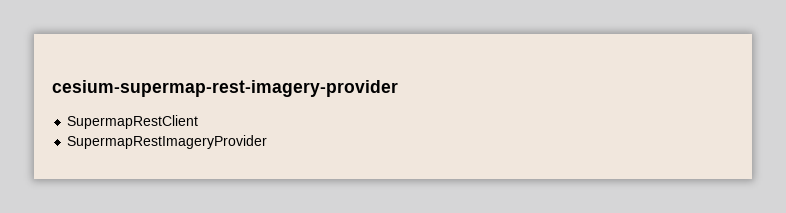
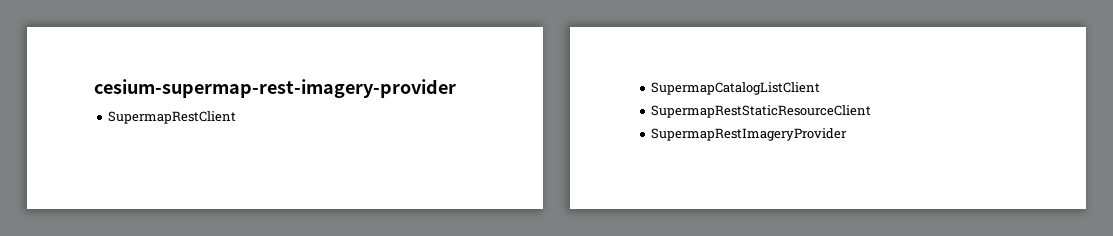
+ SupermapCatalogListClient
+ SupermapRestStaticResourceClient

